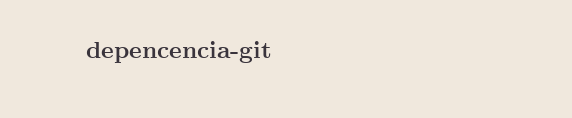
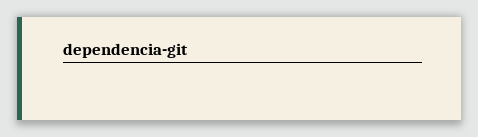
- depencencia-git
+ dependencia-git

